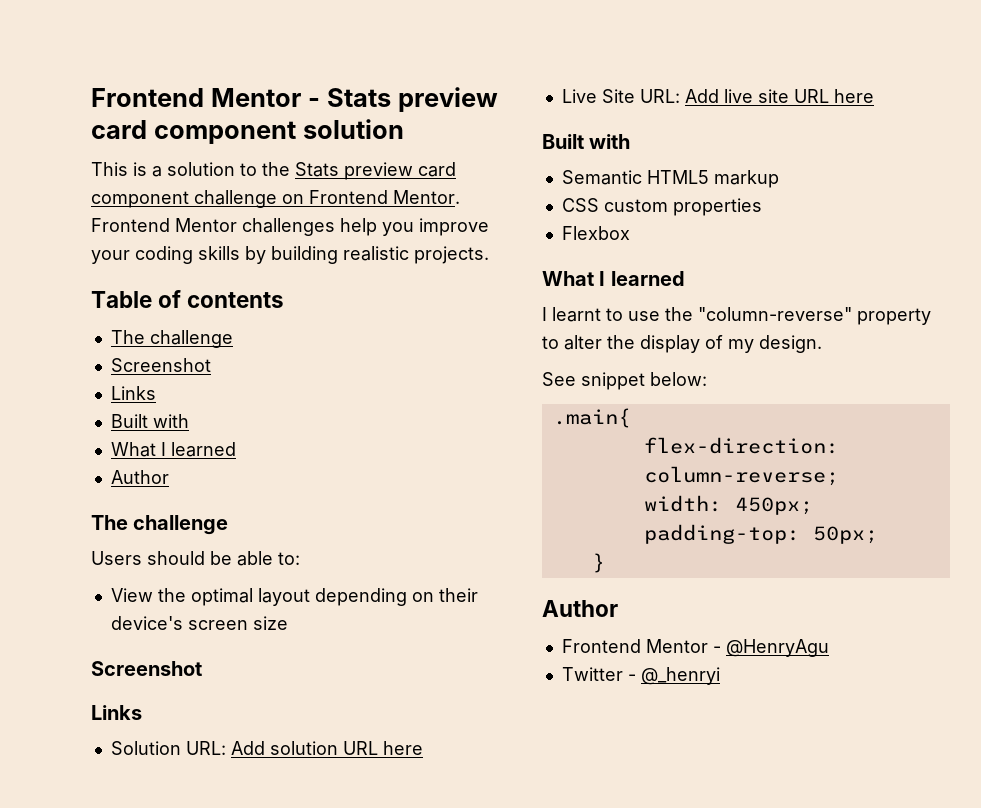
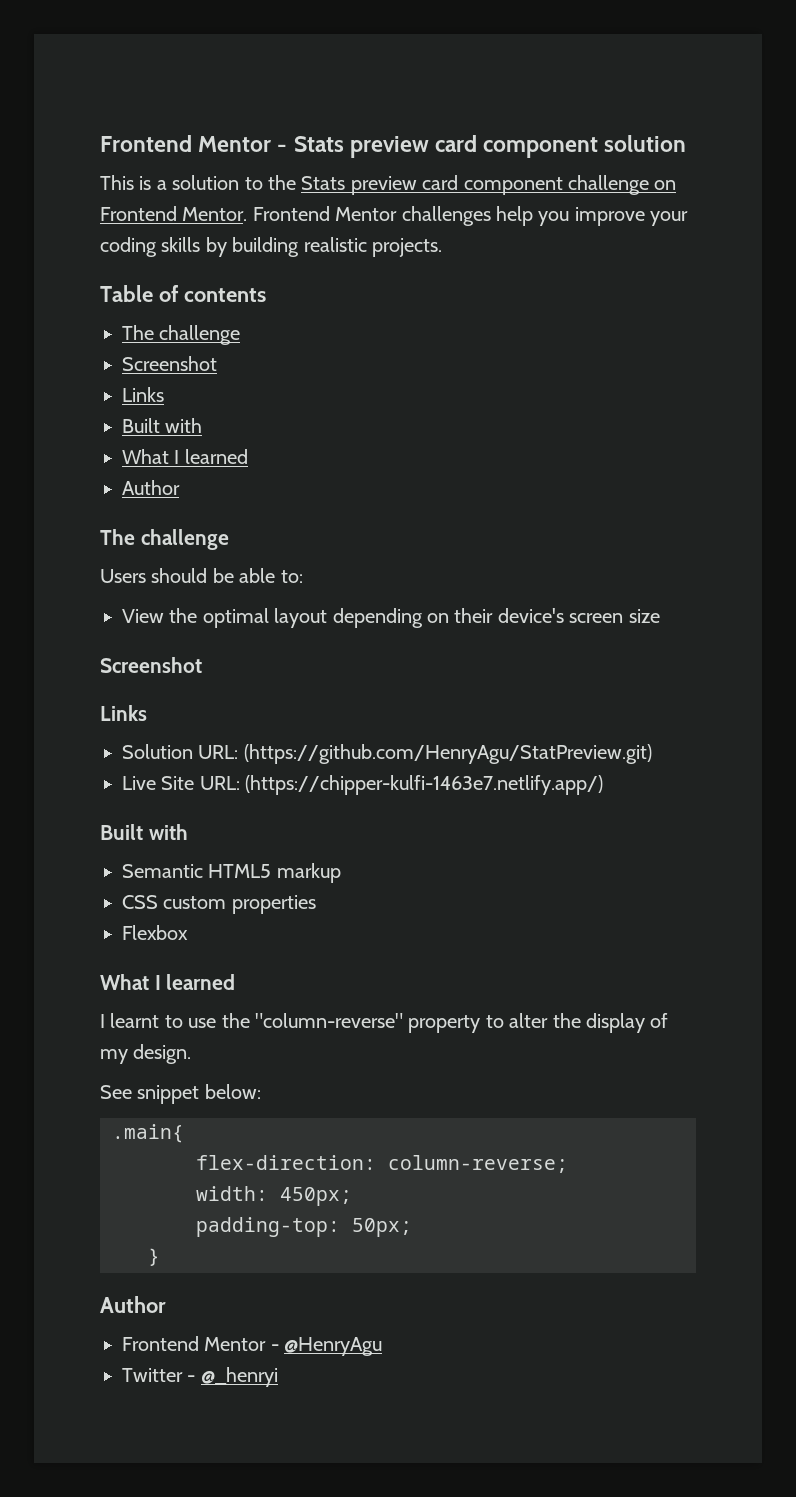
- Solution URL: Add solution URL here
+ Solution URL: (https://github.com/HenryAgu/StatPreview.git)
- Live Site URL: Add live site URL here
+ Live Site URL: (https://chipper-kulfi-1463e7.netlify.app/)

